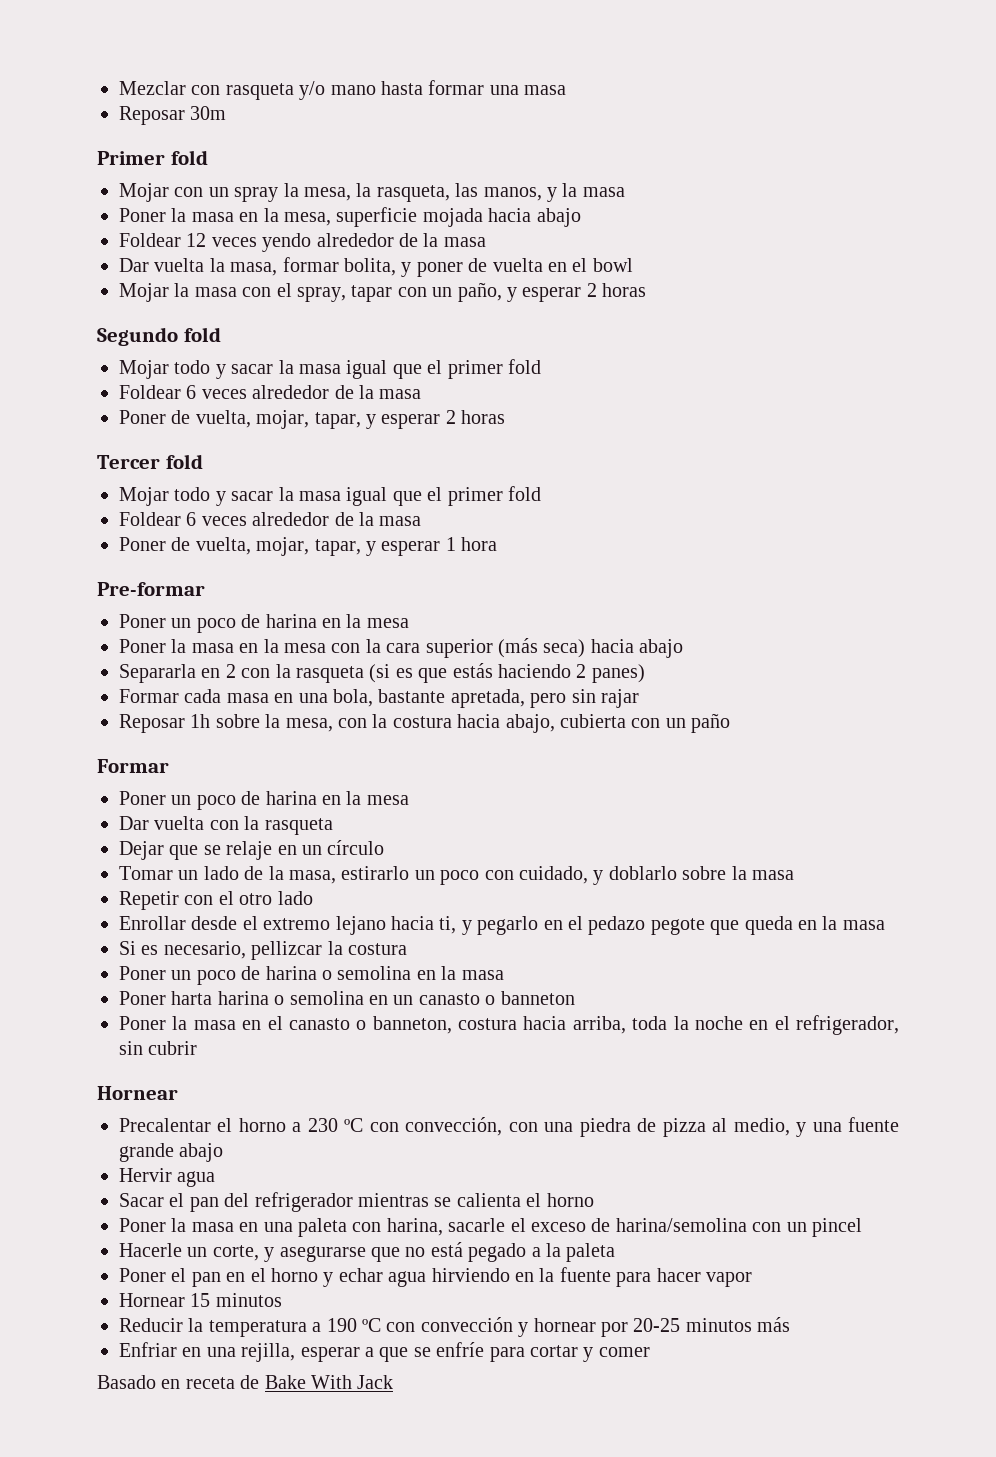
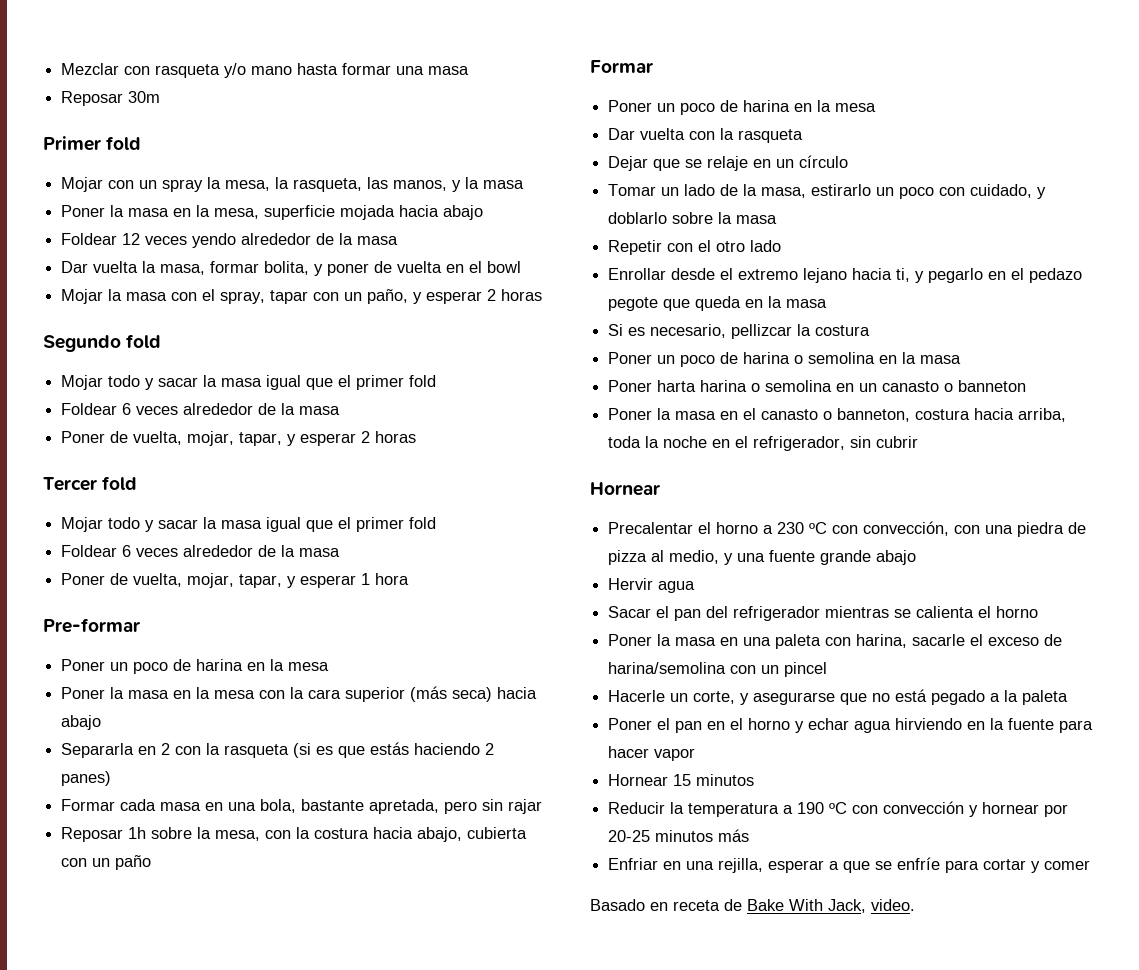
- Basado en receta de Bake With Jack
+ Basado en receta de Bake With Jack, video.

